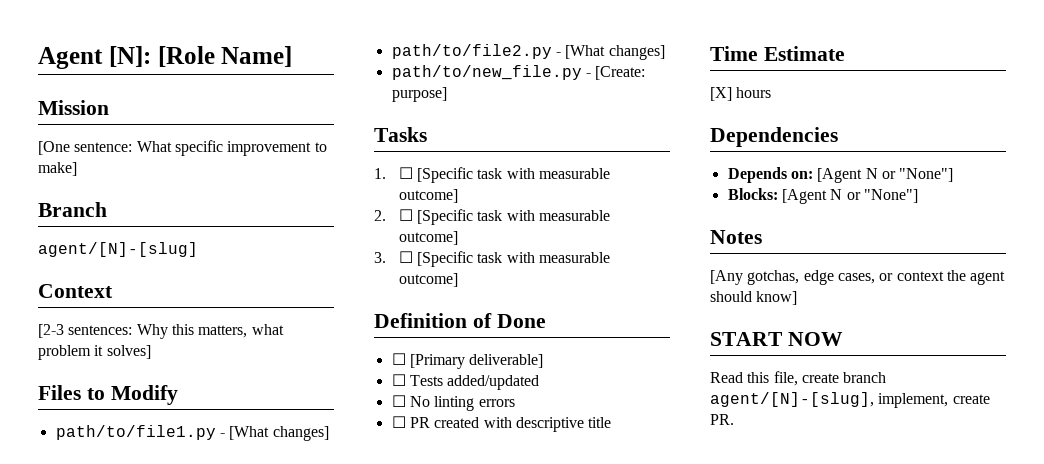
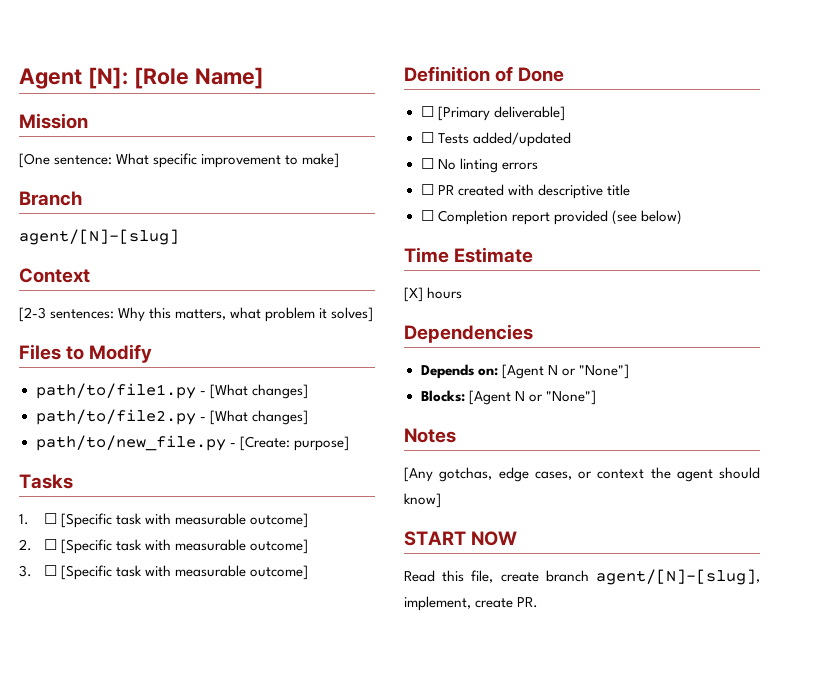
+ ☐ Completion report provided (see below)

